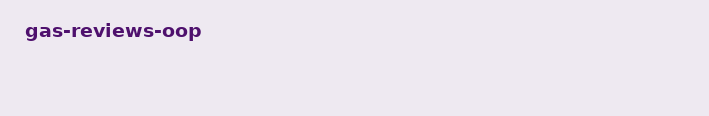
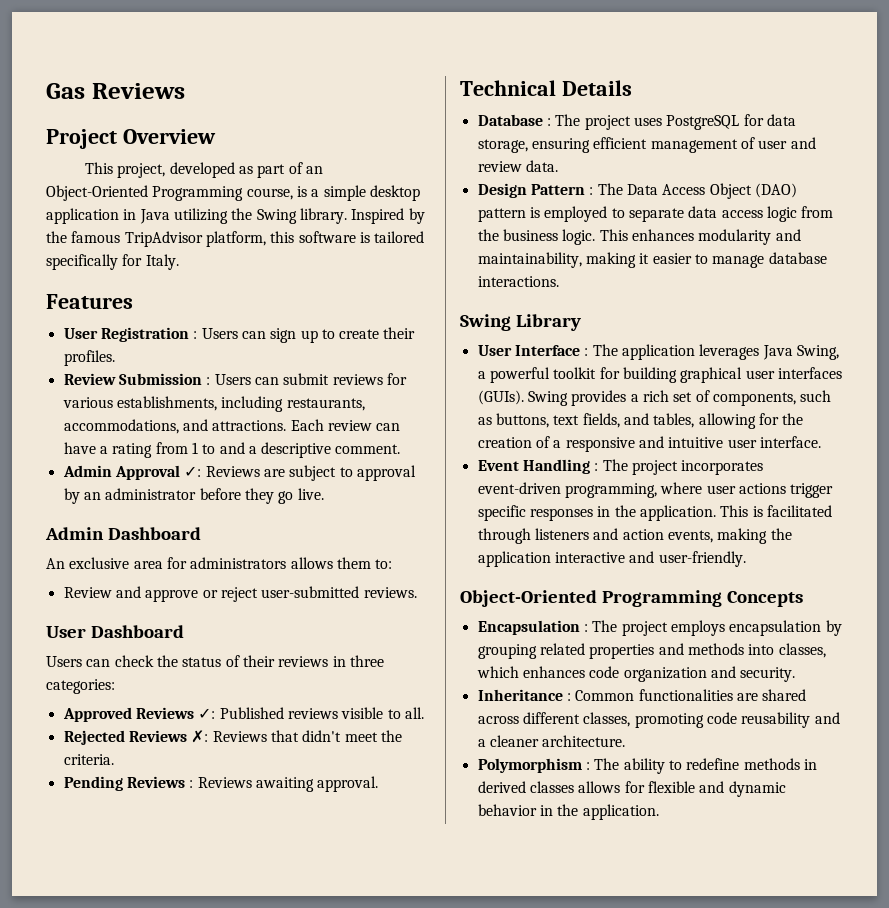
- gas-reviews-oop
+ Gas Reviews
+ Project Overview
+ This project, developed as part of an Object-Oriented Programming course, is a simple desktop application in Java utilizing the Swing library. Inspired by the famous TripAdvisor platform, this software is tailored specifically for Italy.
+ Features
+ User Registration : Users can sign up to create their profiles.
+ Review Submission : Users can submit reviews for various establishments, including restaurants, accommodations, and attractions. Each review can have a rating from 1 to and a descriptive comment.
+ Admin Approval ✓: Reviews are subject to approval by an administrator before they go live.
+ Admin Dashboard
+ An exclusive area for administrators allows them to:
+ Review and approve or reject user-submitted reviews.
+ User Dashboard
+ Users can check the status of their reviews in three categories:
+ Approved Reviews ✓: Published reviews visible to all.
+ Rejected Reviews ✗: Reviews that didn't meet the criteria.
+ Pending Reviews : Reviews awaiting approval.
+ Technical Details
+ Database : The project uses PostgreSQL for data storage, ensuring efficient management of user and review data.
+ Design Pattern : The Data Access Object (DAO) pattern is employed to separate data access logic from the business logic. This enhances modularity and maintainability, making it easier to manage database interactions.
+ Swing Library
+ User Interface : The application leverages Java Swing, a powerful toolkit for building graphical user interfaces (GUIs). Swing provides a rich set of components, such as buttons, text fields, and tables, allowing for the creation of a responsive and intuitive user interface.
+ Event Handling : The project incorporates event-driven programming, where user actions trigger specific responses in the application. This is facilitated through listeners and action events, making the application interactive and user-friendly.
+ Object-Oriented Programming Concepts
+ Encapsulation : The project employs encapsulation by grouping related properties and methods into classes, which enhances code organization and security.
+ Inheritance : Common functionalities are shared across different classes, promoting code reusability and a cleaner architecture.
+ Polymorphism : The ability to redefine methods in derived classes allows for flexible and dynamic behavior in the application.

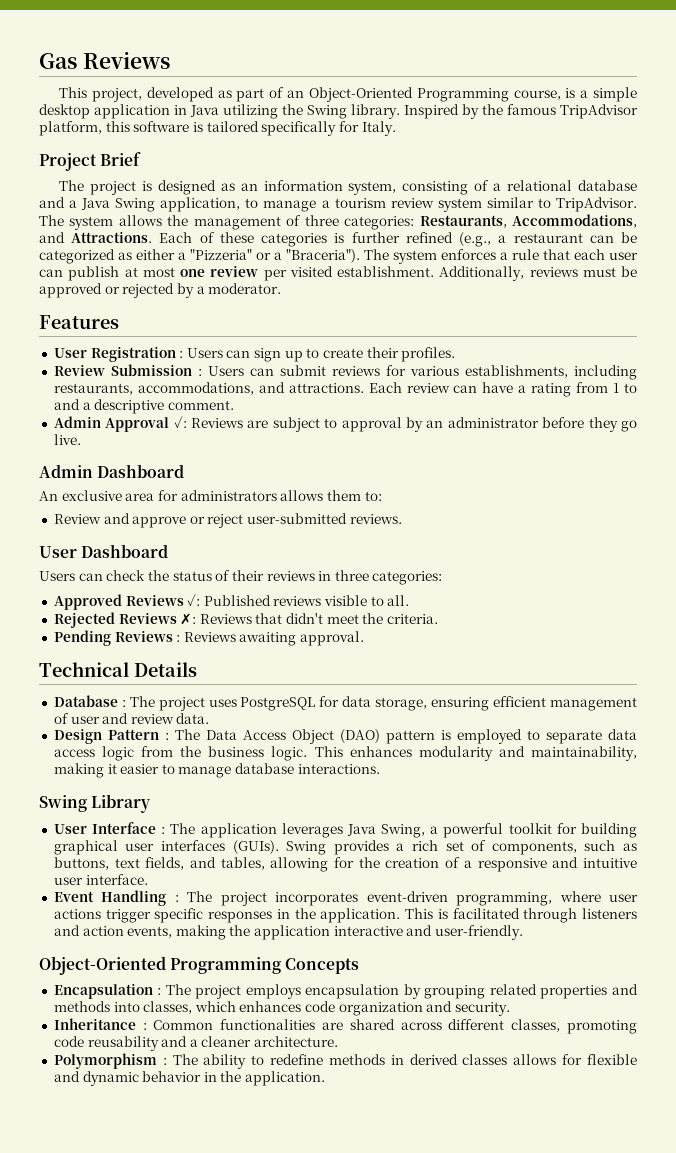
- Project Overview
+ Project Brief
+ The project is designed as an information system, consisting of a relational database and a Java Swing application, to manage a tourism review system similar to TripAdvisor. The system allows the management of three categories: Restaurants, Accommodations, and Attractions. Each of these categories is further refined (e.g., a restaurant can be categorized as either a "Pizzeria" or a "Braceria"). The system enforces a rule that each user can publish at most one review per visited establishment. Additionally, reviews must be approved or rejected by a moderator.

